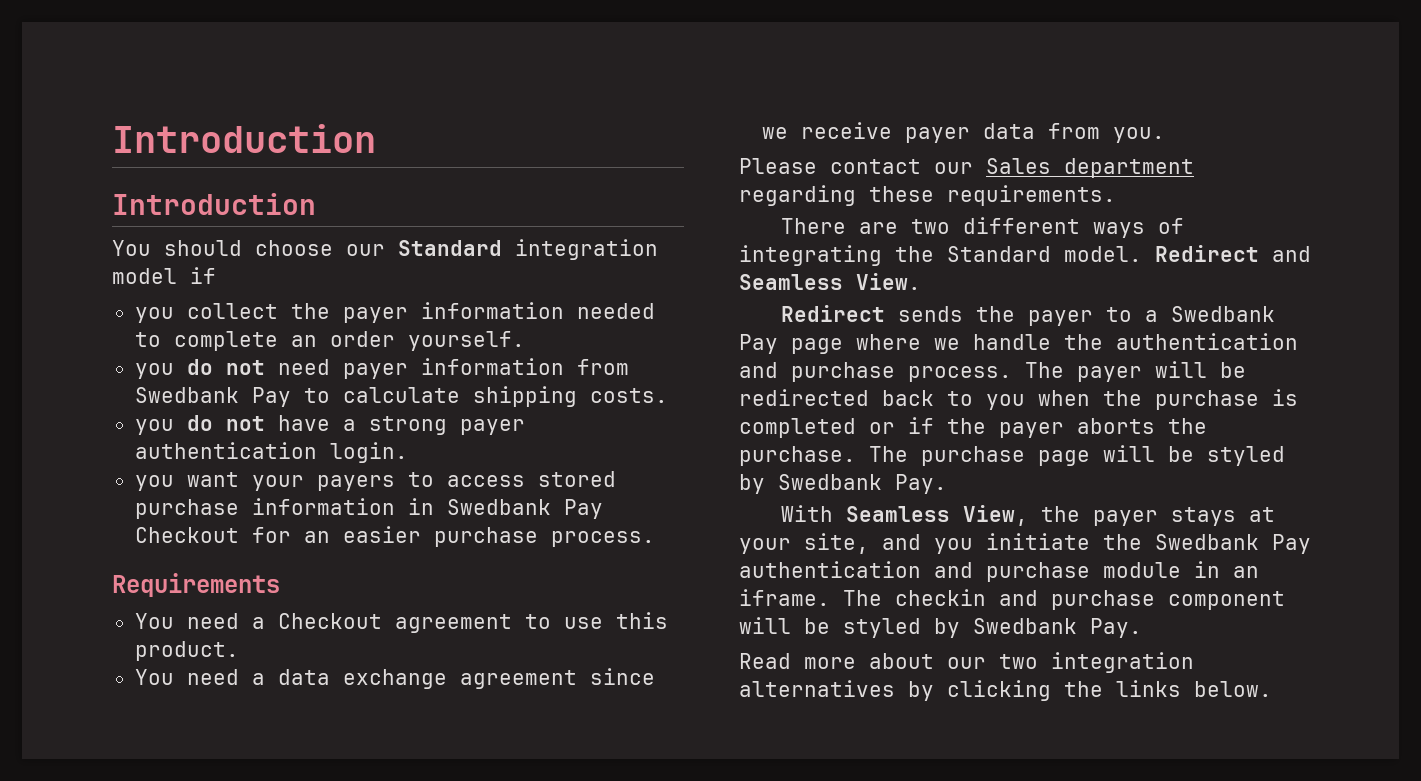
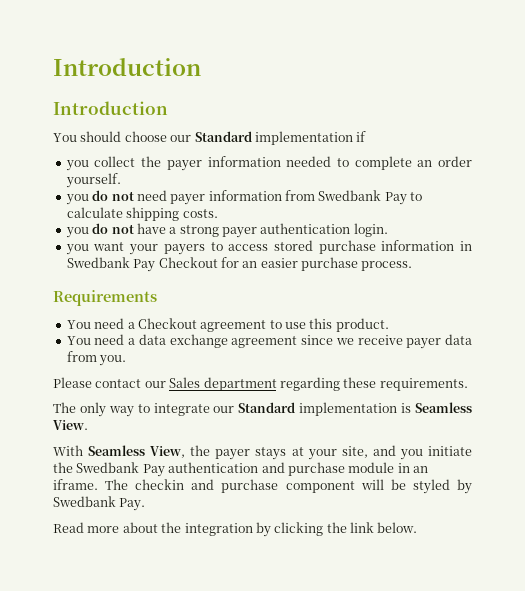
- You should choose our Standard integration model if
+ You should choose our Standard implementation if
- There are two different ways of integrating the Standard model. Redirect and Seamless View.
- Redirect sends the payer to a Swedbank Pay page where we handle the authentication and purchase process. The payer will be redirected back to you when the purchase is completed or if the payer aborts the purchase. The purchase page will be styled by Swedbank Pay.
+ The only way to integrate our Standard implementation is Seamless View.
- Read more about our two integration alternatives by clicking the links below.
+ Read more about the integration by clicking the link below.

